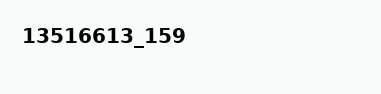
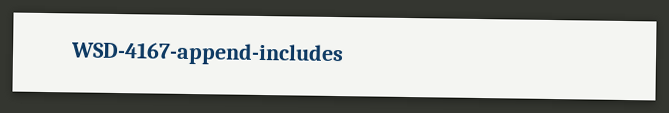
- 13516613_159
+ WSD-4167-append-includes

